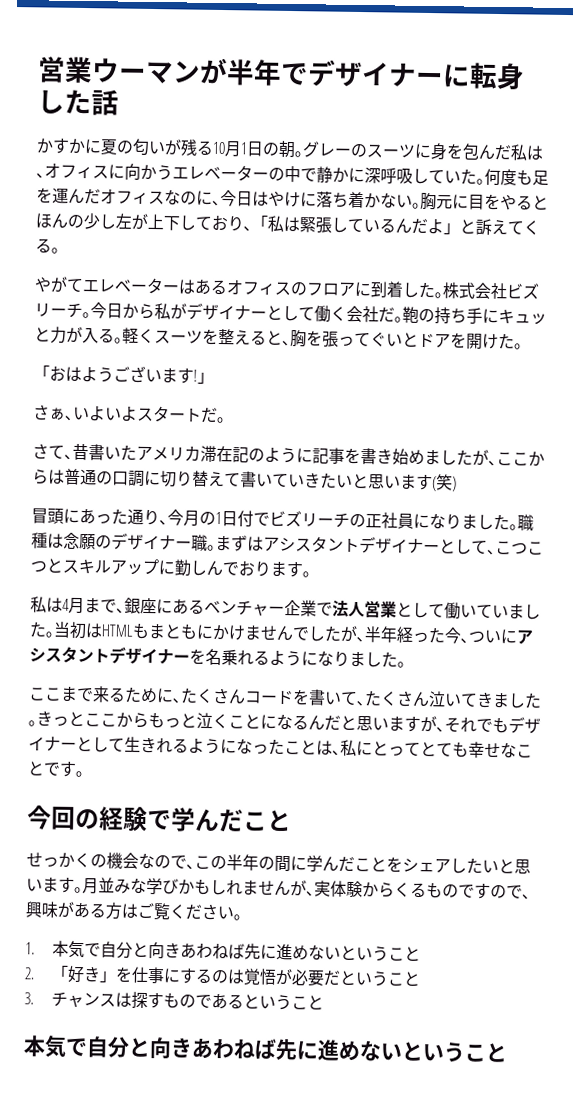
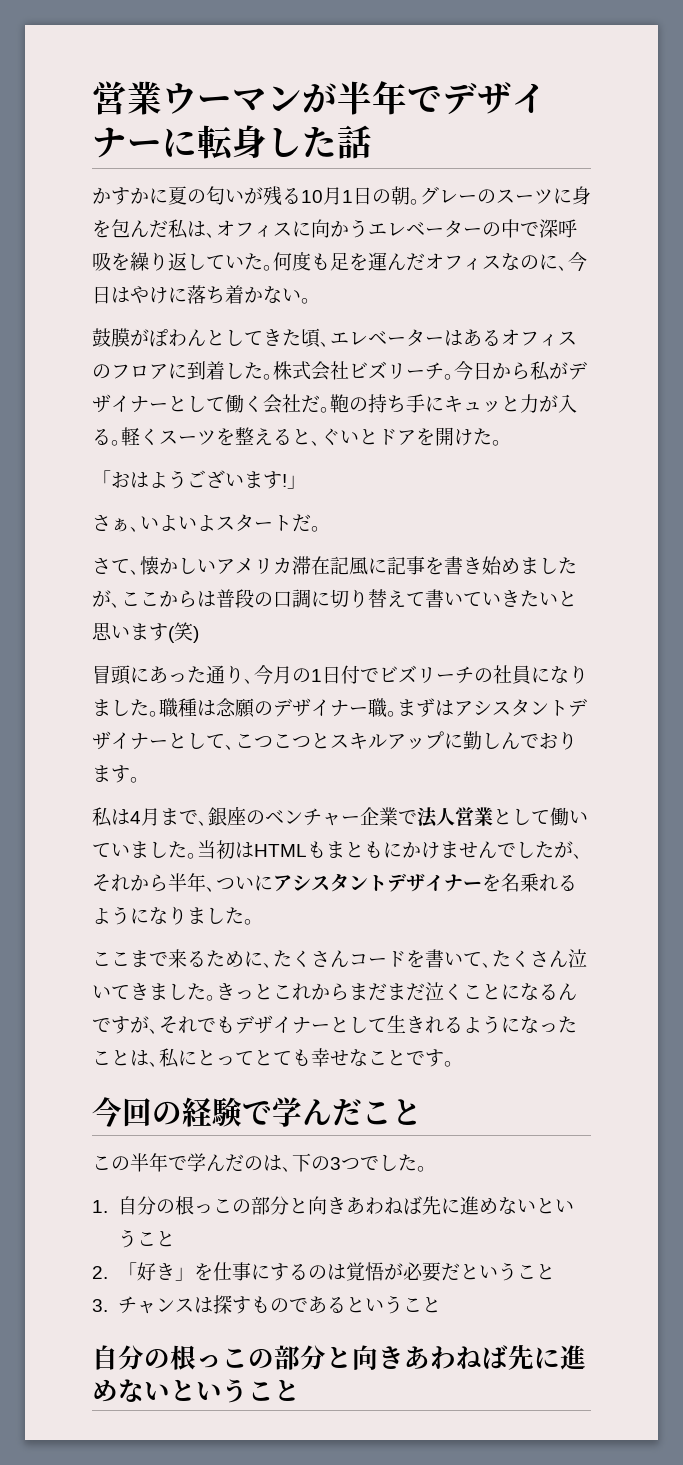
- かすかに夏の匂いが残る10月1日の朝｡グレーのスーツに身を包んだ私は､オフィスに向かうエレベーターの中で静かに深呼吸していた｡何度も足を運んだオフィスなのに､今日はやけに落ち着かない｡胸元に目をやるとほんの少し左が上下しており､「私は緊張しているんだよ」と訴えてくる｡
- やがてエレベーターはあるオフィスのフロアに到着した｡株式会社ビズリーチ｡今日から私がデザイナーとして働く会社だ｡鞄の持ち手にキュッと力が入る｡軽くスーツを整えると､胸を張ってぐいとドアを開けた｡
+ かすかに夏の匂いが残る10月1日の朝｡グレーのスーツに身を包んだ私は､オフィスに向かうエレベーターの中で深呼吸を繰り返していた｡何度も足を運んだオフィスなのに､今日はやけに落ち着かない｡
+ 鼓膜がぽわんとしてきた頃､エレベーターはあるオフィスのフロアに到着した｡株式会社ビズリーチ｡今日から私がデザイナーとして働く会社だ｡鞄の持ち手にキュッと力が入る｡軽くスーツを整えると､ぐいとドアを開けた｡
- さて､昔書いたアメリカ滞在記のように記事を書き始めましたが､ここからは普通の口調に切り替えて書いていきたいと思います(笑)
+ さて､懐かしいアメリカ滞在記風に記事を書き始めましたが､ここからは普段の口調に切り替えて書いていきたいと思います(笑)
- 冒頭にあった通り､今月の1日付でビズリーチの正社員になりました｡職種は念願のデザイナー職｡まずはアシスタントデザイナーとして､こつこつとスキルアップに勤しんでおります｡
+ 冒頭にあった通り､今月の1日付でビズリーチの社員になりました｡職種は念願のデザイナー職｡まずはアシスタントデザイナーとして､こつこつとスキルアップに勤しんでおります｡
- 私は4月まで､銀座にあるベンチャー企業で法人営業として働いていました｡当初はHTMLもまともにかけませんでしたが､半年経った今､ついにアシスタントデザイナーを名乗れるようになりました｡
+ 私は4月まで､銀座のベンチャー企業で法人営業として働いていました｡当初はHTMLもまともにかけませんでしたが､それから半年､ついにアシスタントデザイナーを名乗れるようになりました｡
- ここまで来るために､たくさんコードを書いて､たくさん泣いてきました｡きっとここからもっと泣くことになるんだと思いますが､それでもデザイナーとして生きれるようになったことは､私にとってとても幸せなことです｡
+ ここまで来るために､たくさんコードを書いて､たくさん泣いてきました｡きっとこれからまだまだ泣くことになるんですが､それでもデザイナーとして生きれるようになったことは､私にとってとても幸せなことです｡
- せっかくの機会なので､この半年の間に学んだことをシェアしたいと思います｡月並みな学びかもしれませんが､実体験からくるものですので､興味がある方はご覧ください｡
- 1.本気で自分と向きあわねば先に進めないということ
+ この半年で学んだのは､下の3つでした｡
+ 1.自分の根っこの部分と向きあわねば先に進めないということ
  3.チャンスは探すものであるということ
- 本気で自分と向きあわねば先に進めないということ
+ 自分の根っこの部分と向きあわねば先に進めないということ

